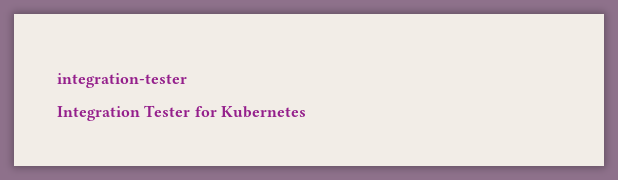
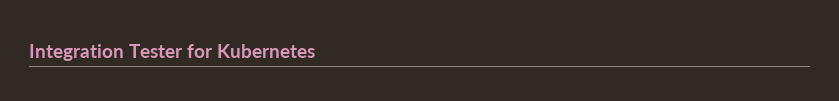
- integration-tester

